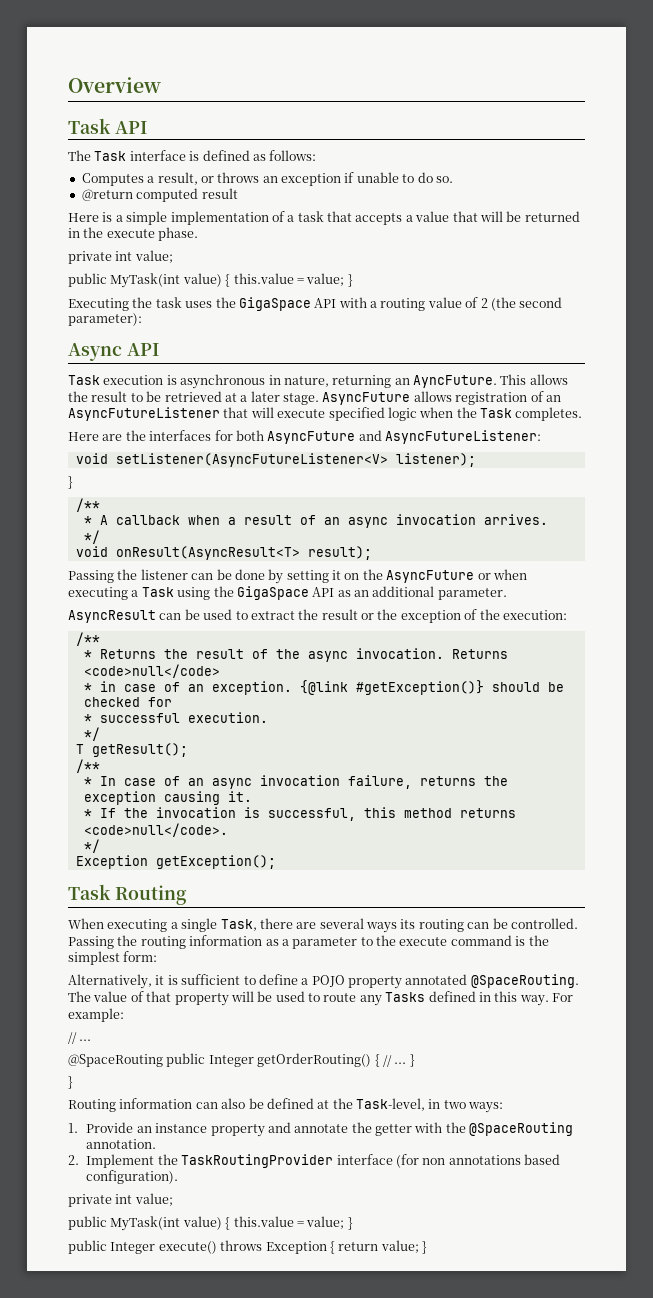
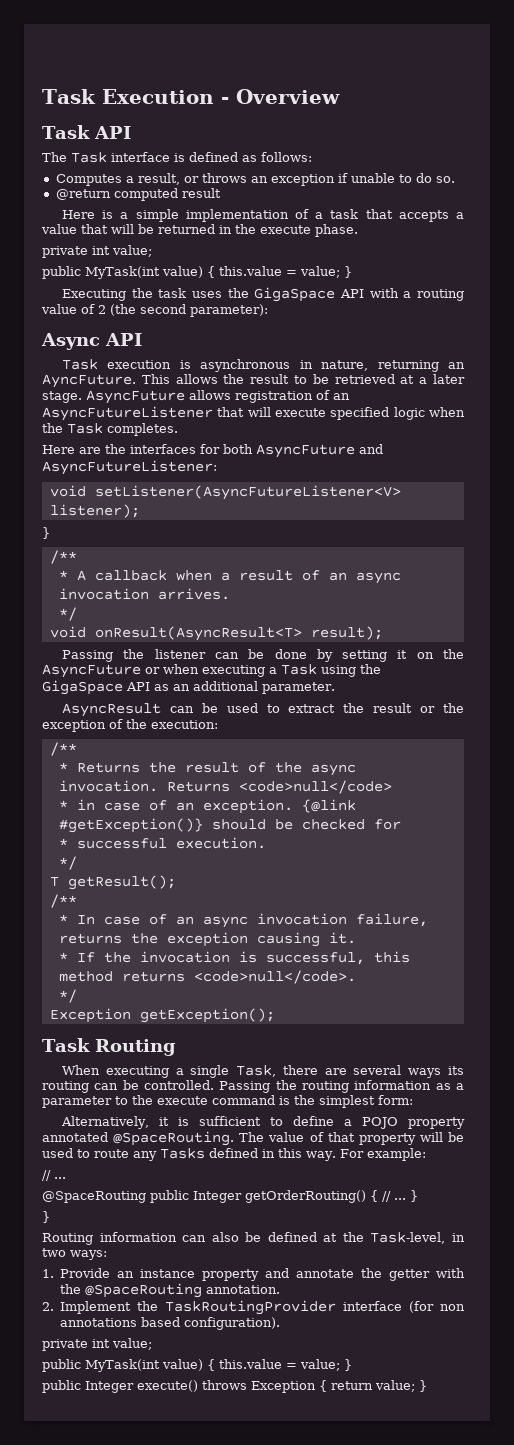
- Overview
+ Task Execution - Overview

